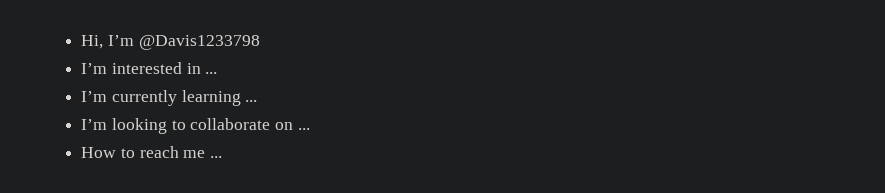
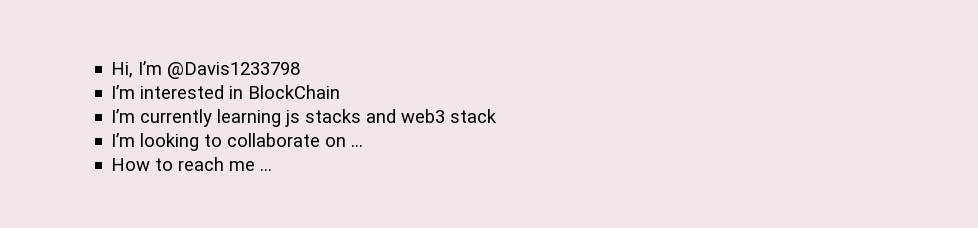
- I’m interested in ...
+ I’m interested in BlockChain
- I’m currently learning ...
+ I’m currently learning js stacks and web3 stack

